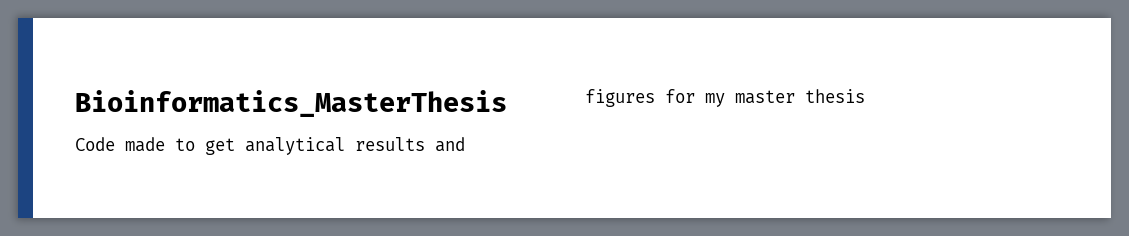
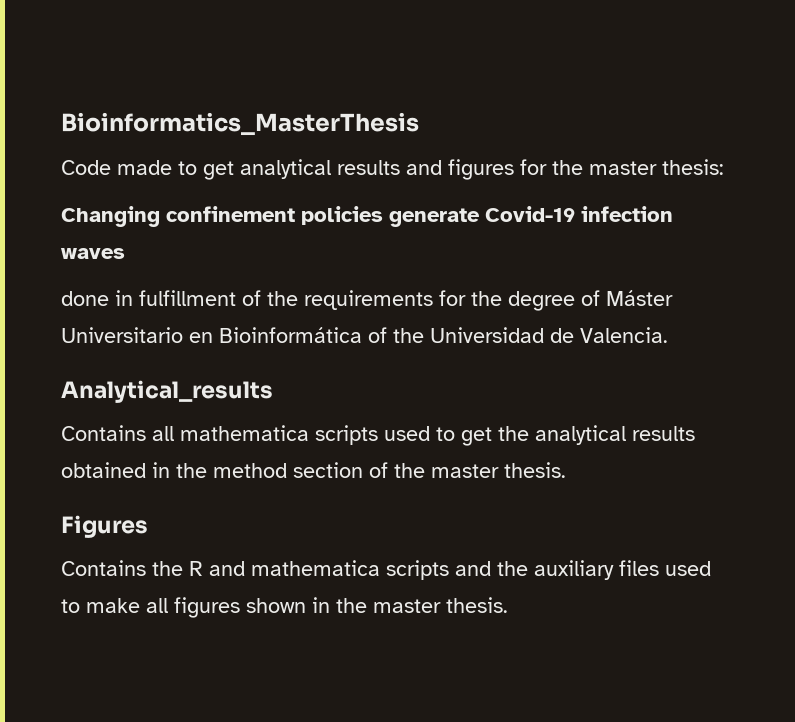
- Code made to get analytical results and figures for my master thesis
+ Code made to get analytical results and figures for the master thesis:
+ Changing confinement policies generate Covid-19 infection waves
+ done in fulfillment of the requirements for the degree of Máster Universitario en Bioinformática of the Universidad de Valencia.
+ Analytical_results
+ Contains all mathematica scripts used to get the analytical results obtained in the method section of the master thesis.
+ Figures
+ Contains the R and mathematica scripts and the auxiliary files used to make all figures shown in the master thesis.

